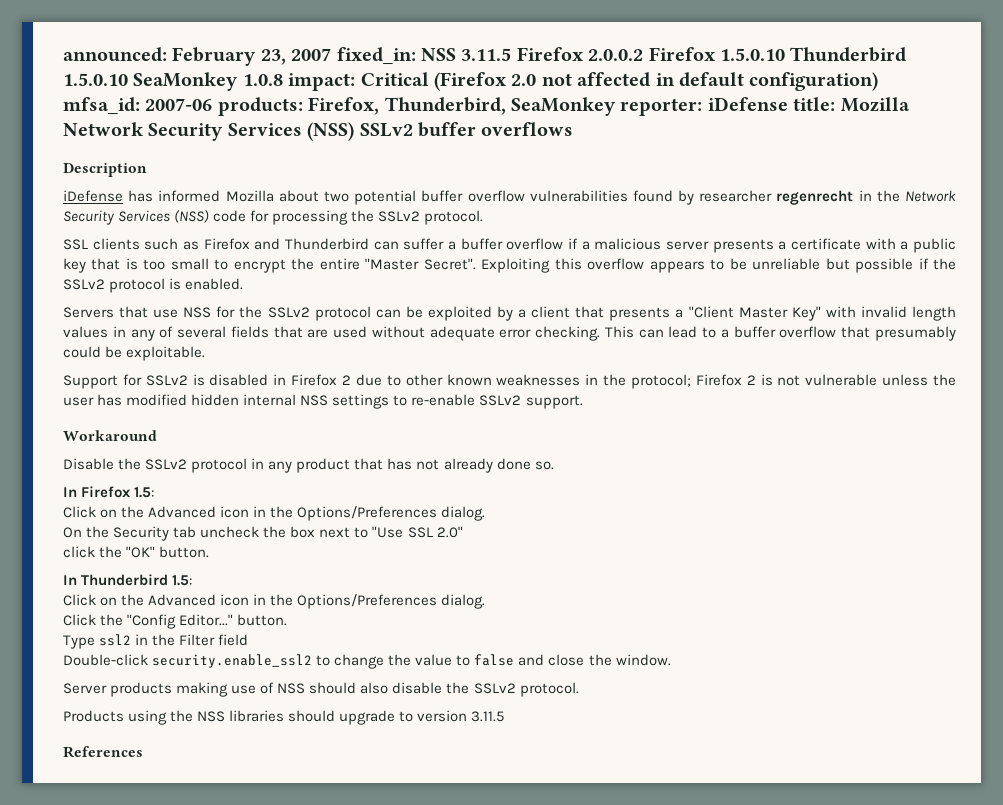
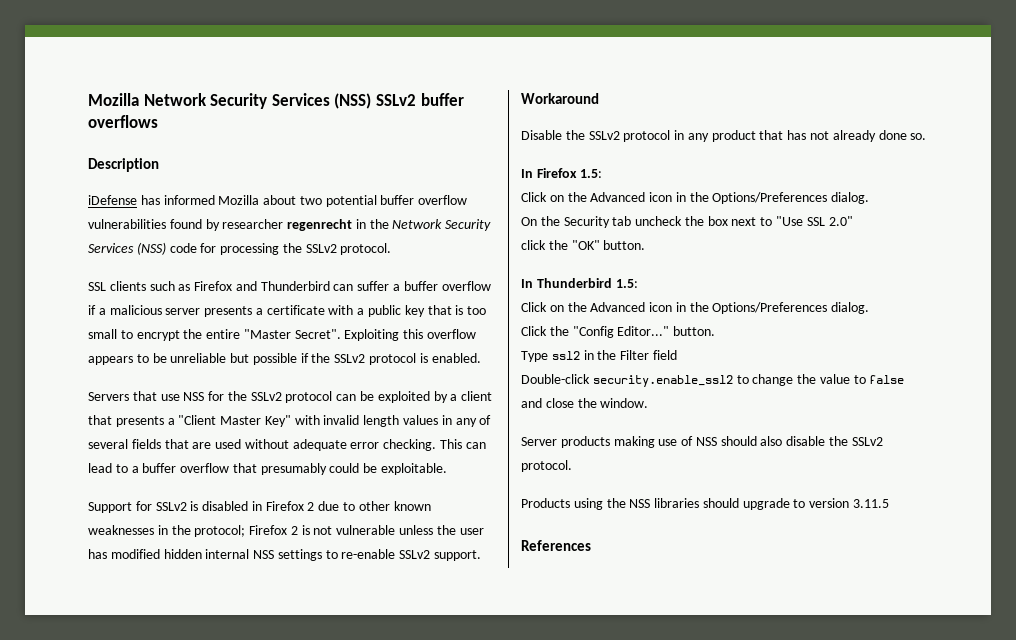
- announced: February 23, 2007 fixed_in: NSS 3.11.5 Firefox 2.0.0.2 Firefox 1.5.0.10 Thunderbird 1.5.0.10 SeaMonkey 1.0.8 impact: Critical (Firefox 2.0 not affected in default configuration) mfsa_id: 2007-06 products: Firefox, Thunderbird, SeaMonkey reporter: iDefense title: Mozilla Network Security Services (NSS) SSLv2 buffer overflows
+ Mozilla Network Security Services (NSS) SSLv2 buffer overflows

